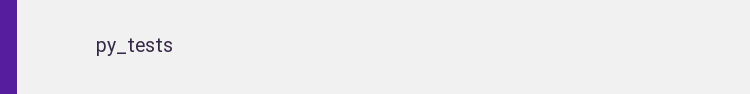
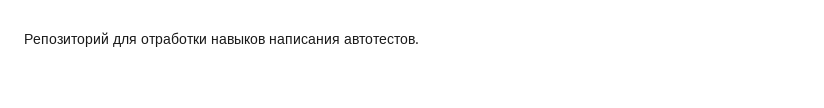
- py_tests
+ Репозиторий для отработки навыков написания автотестов.

